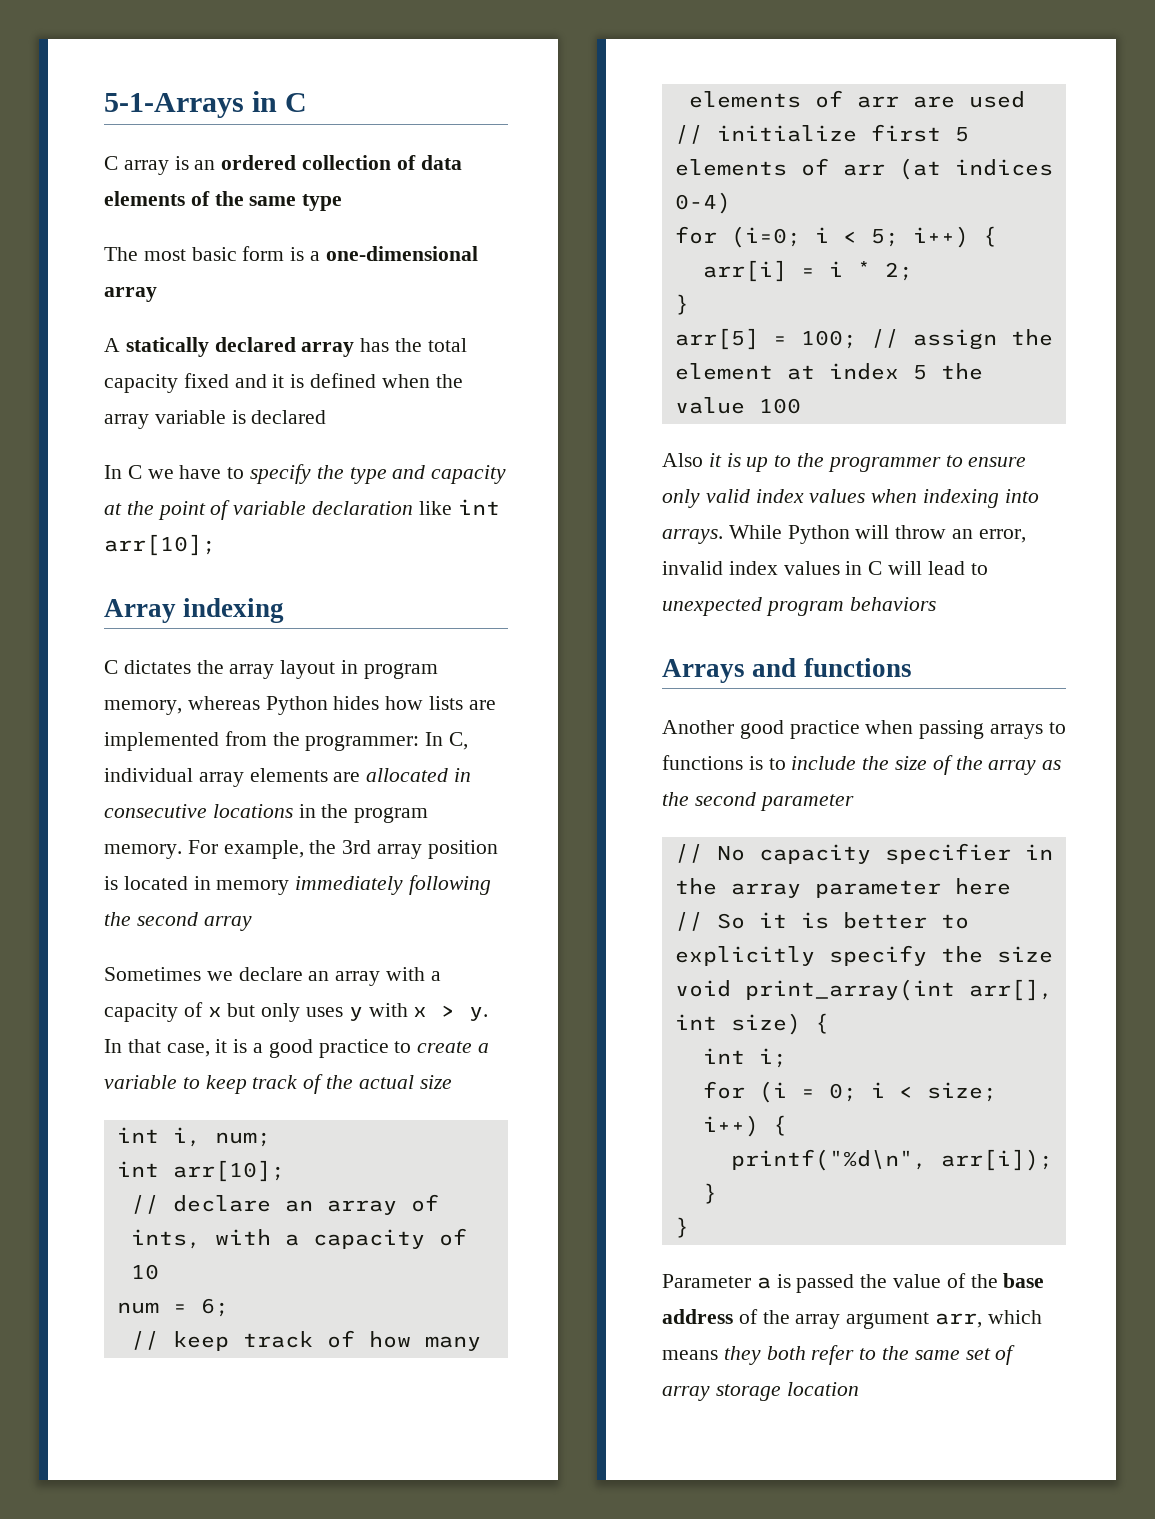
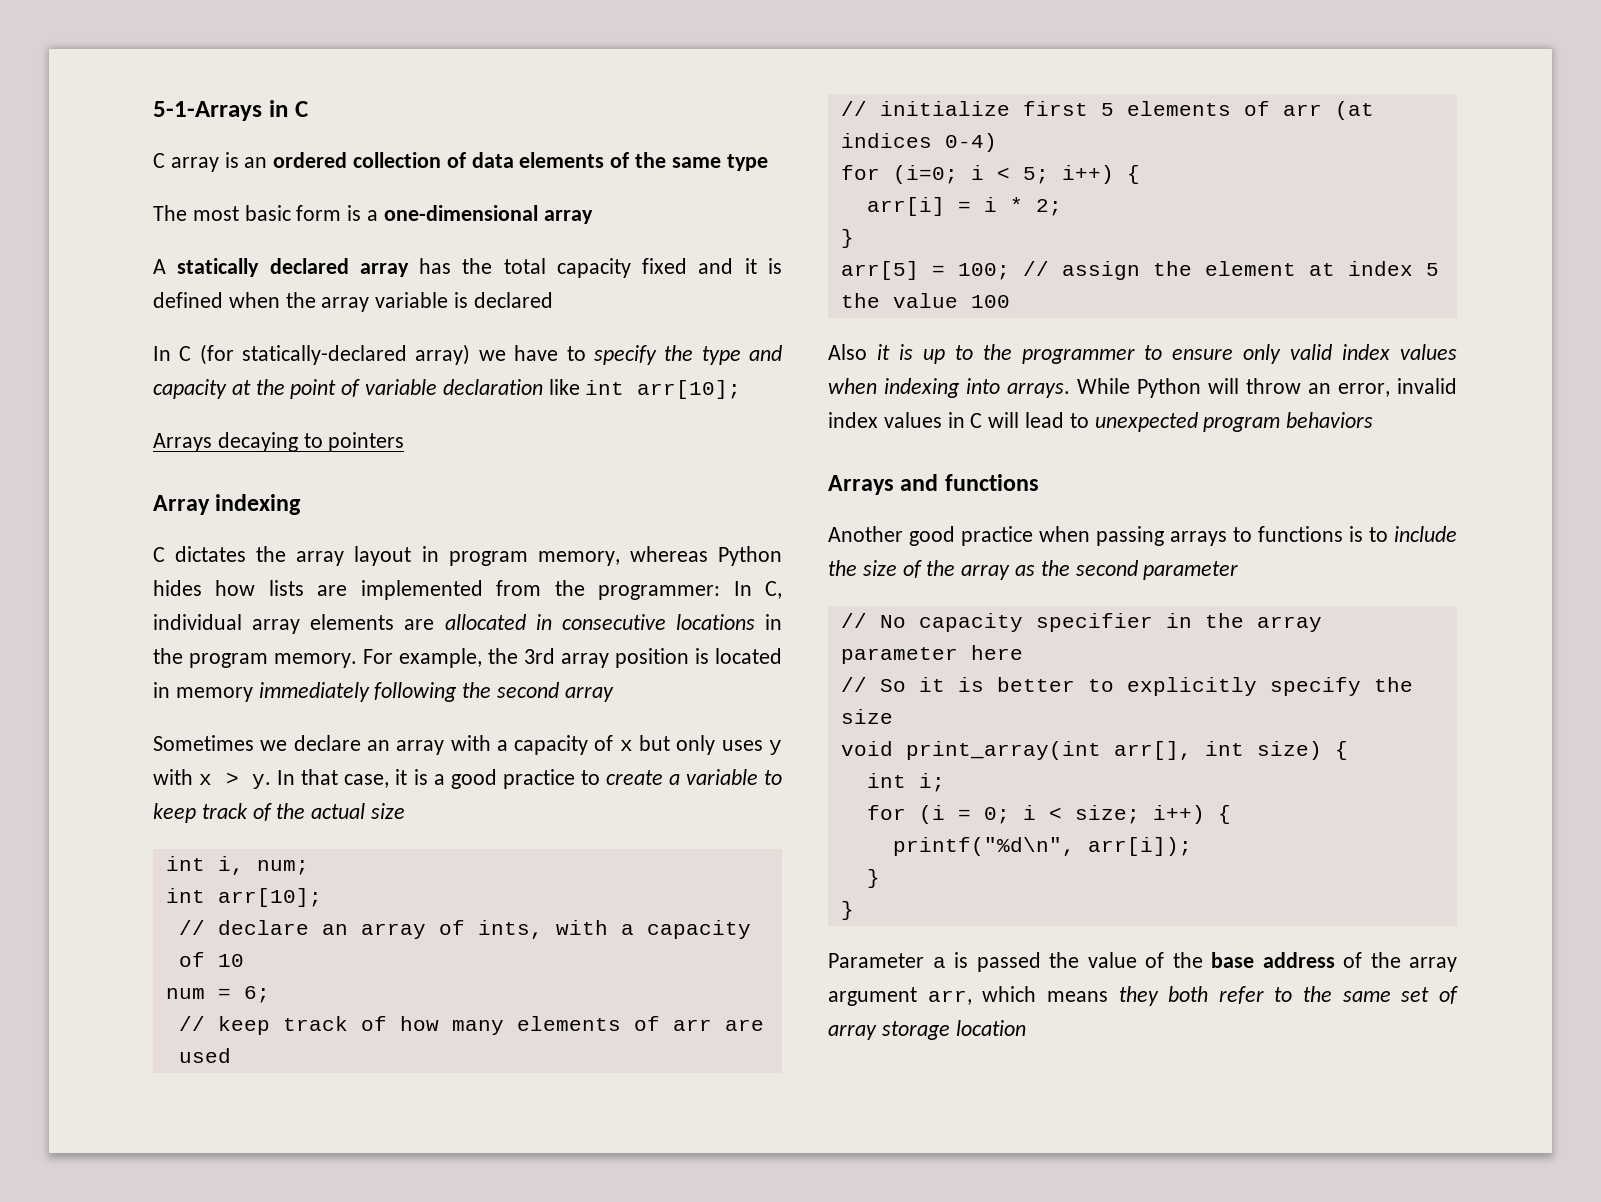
- In C we have to specify the type and capacity at the point of variable declaration like int arr[10];
+ In C (for statically-declared array) we have to specify the type and capacity at the point of variable declaration like int arr[10];
+ Arrays decaying to pointers

